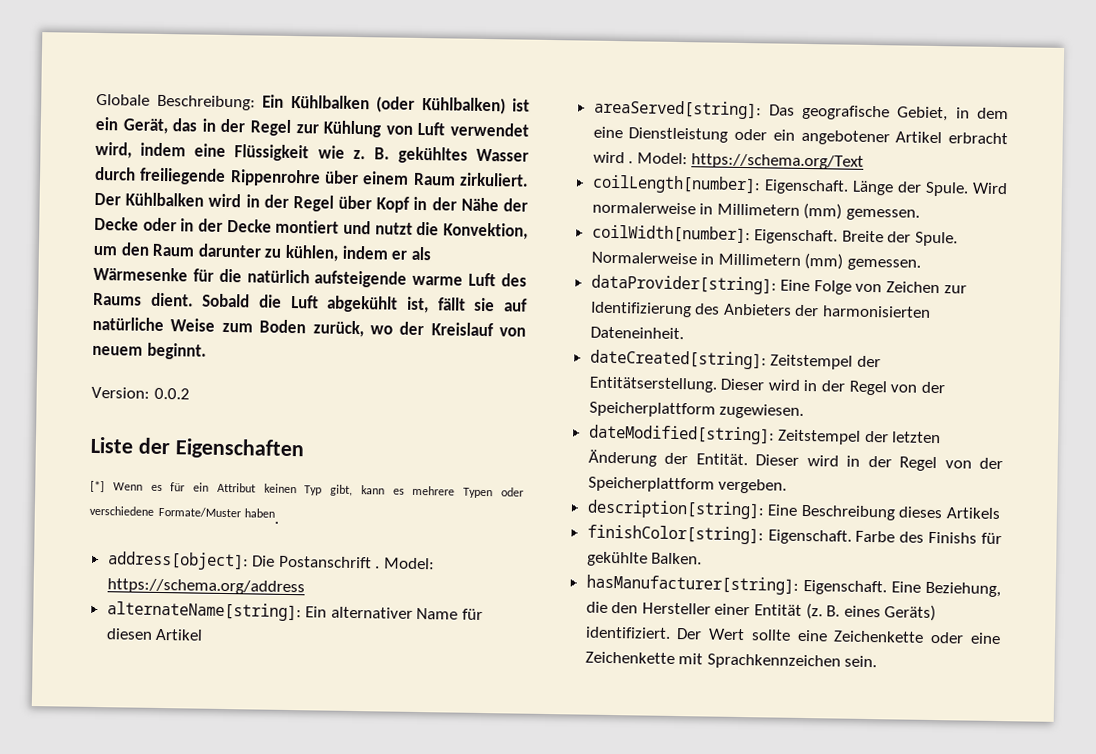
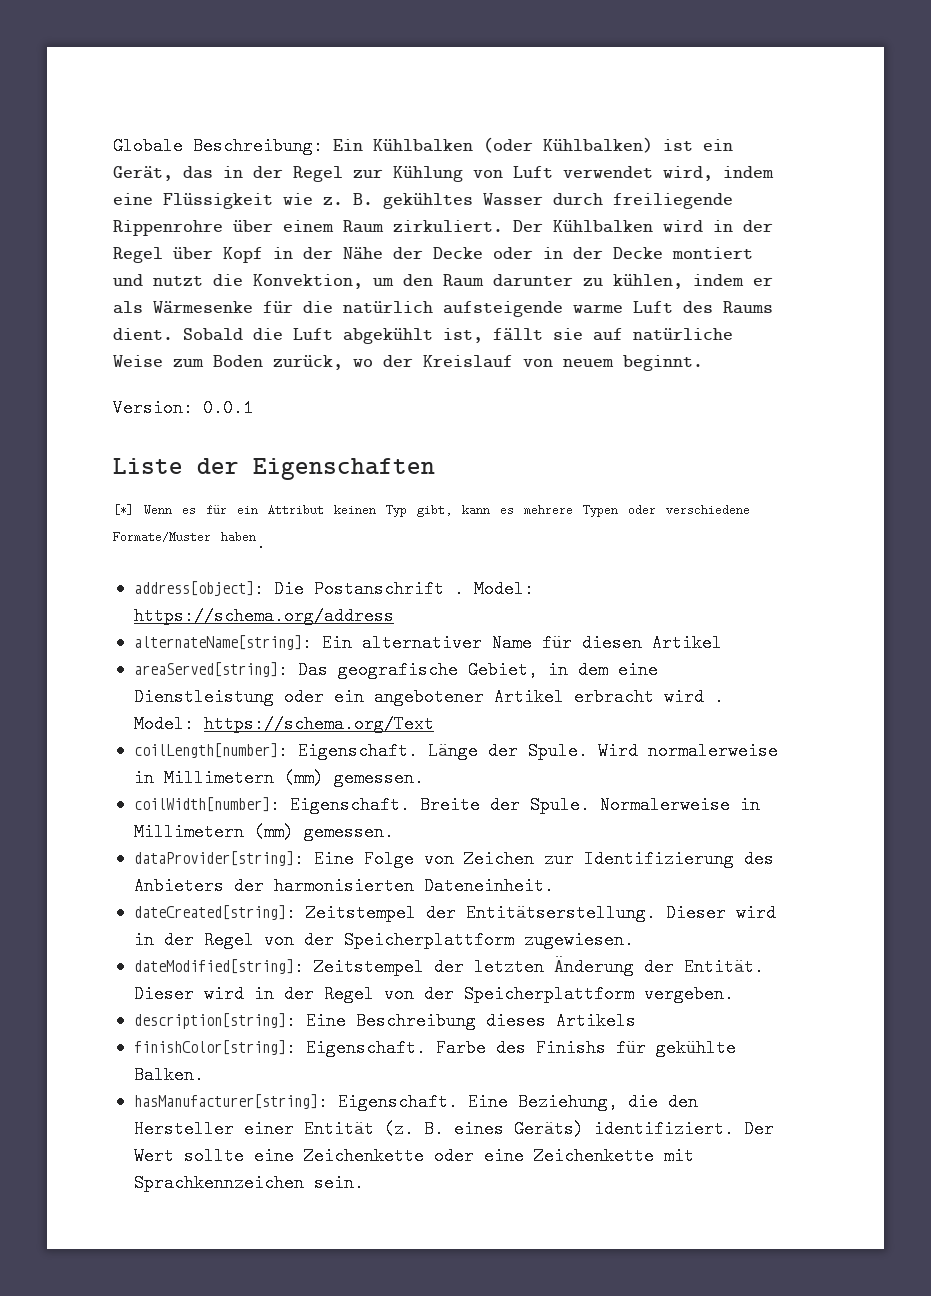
- Version: 0.0.2
+ Version: 0.0.1

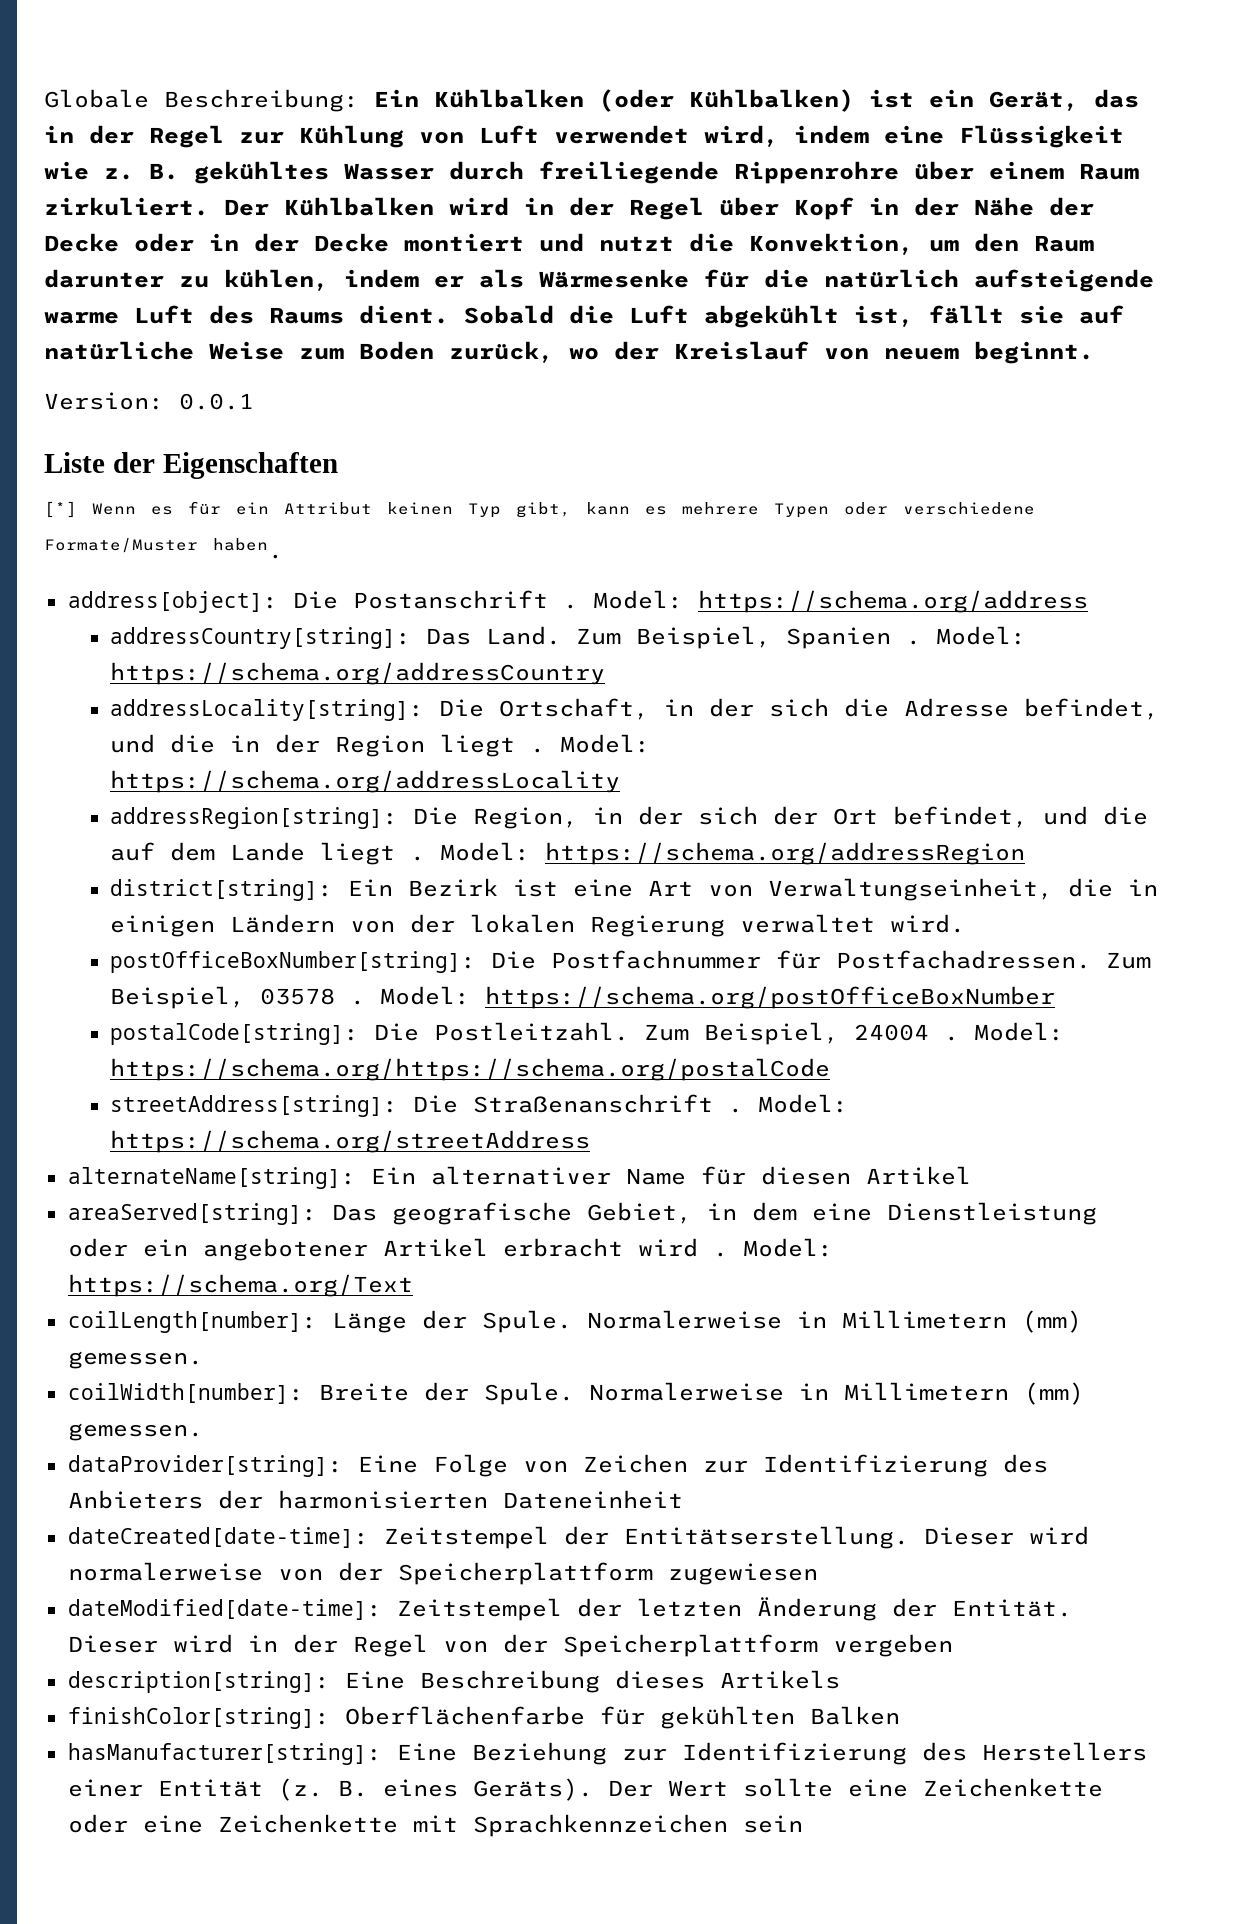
+ addressCountry[string]: Das Land. Zum Beispiel, Spanien . Model: https://schema.org/addressCountry
+ addressLocality[string]: Die Ortschaft, in der sich die Adresse befindet, und die in der Region liegt . Model: https://schema.org/addressLocality
+ addressRegion[string]: Die Region, in der sich der Ort befindet, und die auf dem Lande liegt . Model: https://schema.org/addressRegion
+ district[string]: Ein Bezirk ist eine Art von Verwaltungseinheit, die in einigen Ländern von der lokalen Regierung verwaltet wird.
+ postOfficeBoxNumber[string]: Die Postfachnummer für Postfachadressen. Zum Beispiel, 03578 . Model: https://schema.org/postOfficeBoxNumber
+ postalCode[string]: Die Postleitzahl. Zum Beispiel, 24004 . Model: https://schema.org/https://schema.org/postalCode
+ streetAddress[string]: Die Straßenanschrift . Model: https://schema.org/streetAddress
- coilLength[number]: Eigenschaft. Länge der Spule. Wird normalerweise in Millimetern (mm) gemessen.
+ coilLength[number]: Länge der Spule. Normalerweise in Millimetern (mm) gemessen.
- coilWidth[number]: Eigenschaft. Breite der Spule.
+ coilWidth[number]: Breite der Spule.
- dataProvider[string]: Eine Folge von Zeichen zur Identifizierung des Anbieters der harmonisierten Dateneinheit.
- dateCreated[string]: Zeitstempel der Entitätserstellung.
+ dataProvider[string]: Eine Folge von Zeichen zur Identifizierung des Anbieters der harmonisierten Dateneinheit
+ dateCreated[date-time]: Zeitstempel der Entitätserstellung.
- Dieser wird in der Regel von der Speicherplattform zugewiesen.
- dateModified[string]: Zeitstempel der letzten Änderung der Entität.
+ Dieser wird normalerweise von der Speicherplattform zugewiesen
+ dateModified[date-time]: Zeitstempel der letzten Änderung der Entität.
- Dieser wird in der Regel von der Speicherplattform vergeben.
+ Dieser wird in der Regel von der Speicherplattform vergeben
- finishColor[string]: Eigenschaft. Farbe des Finishs für gekühlte Balken.
- hasManufacturer[string]: Eigenschaft. Eine Beziehung, die den Hersteller einer Entität (z.
+ finishColor[string]: Oberflächenfarbe für gekühlten Balken
+ hasManufacturer[string]: Eine Beziehung zur Identifizierung des Herstellers einer Entität (z.
- B. eines Geräts) identifiziert.
+ B. eines Geräts).
- Der Wert sollte eine Zeichenkette oder eine Zeichenkette mit Sprachkennzeichen sein.
+ Der Wert sollte eine Zeichenkette oder eine Zeichenkette mit Sprachkennzeichen sein

